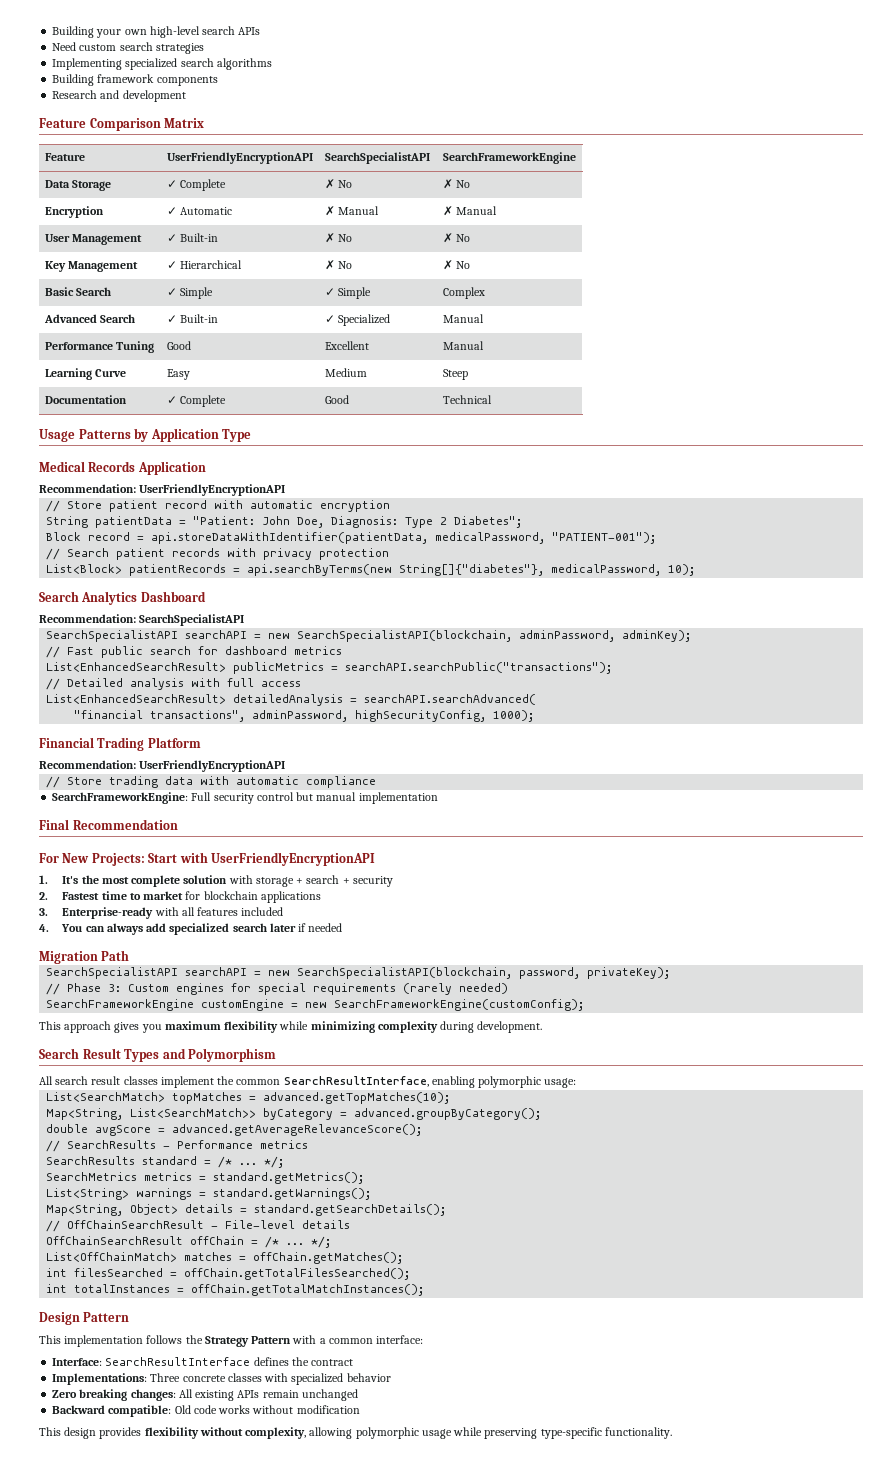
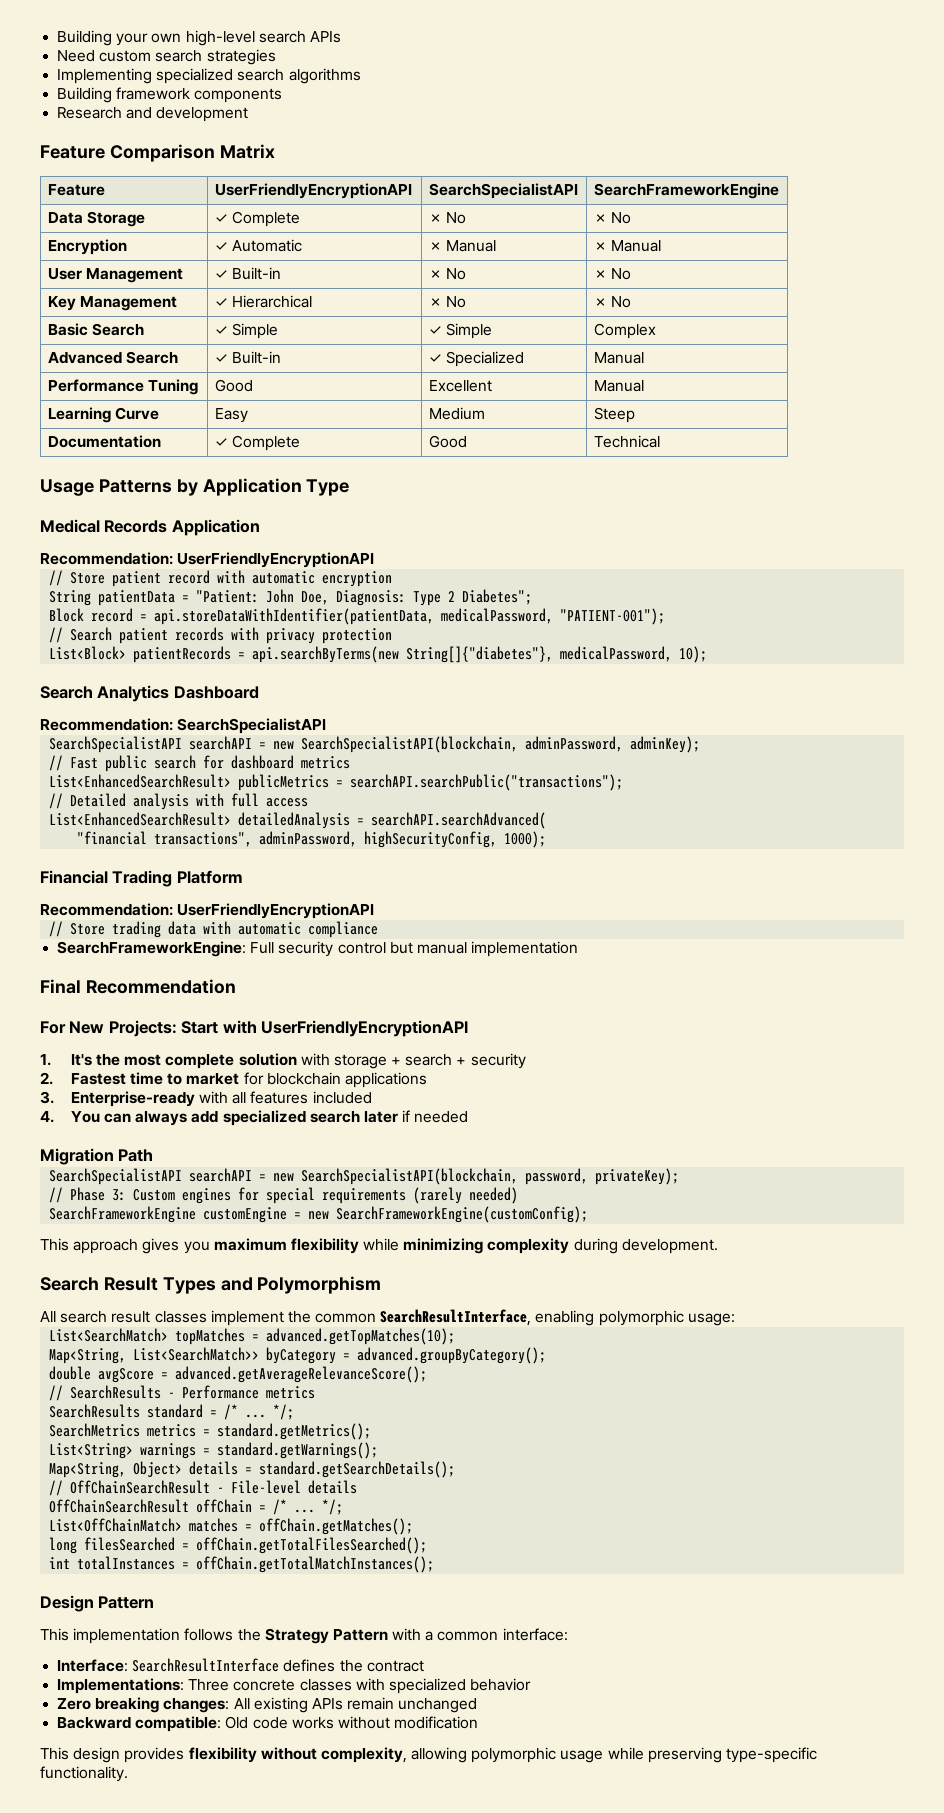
- int filesSearched = offChain.getTotalFilesSearched();
+ long filesSearched = offChain.getTotalFilesSearched();

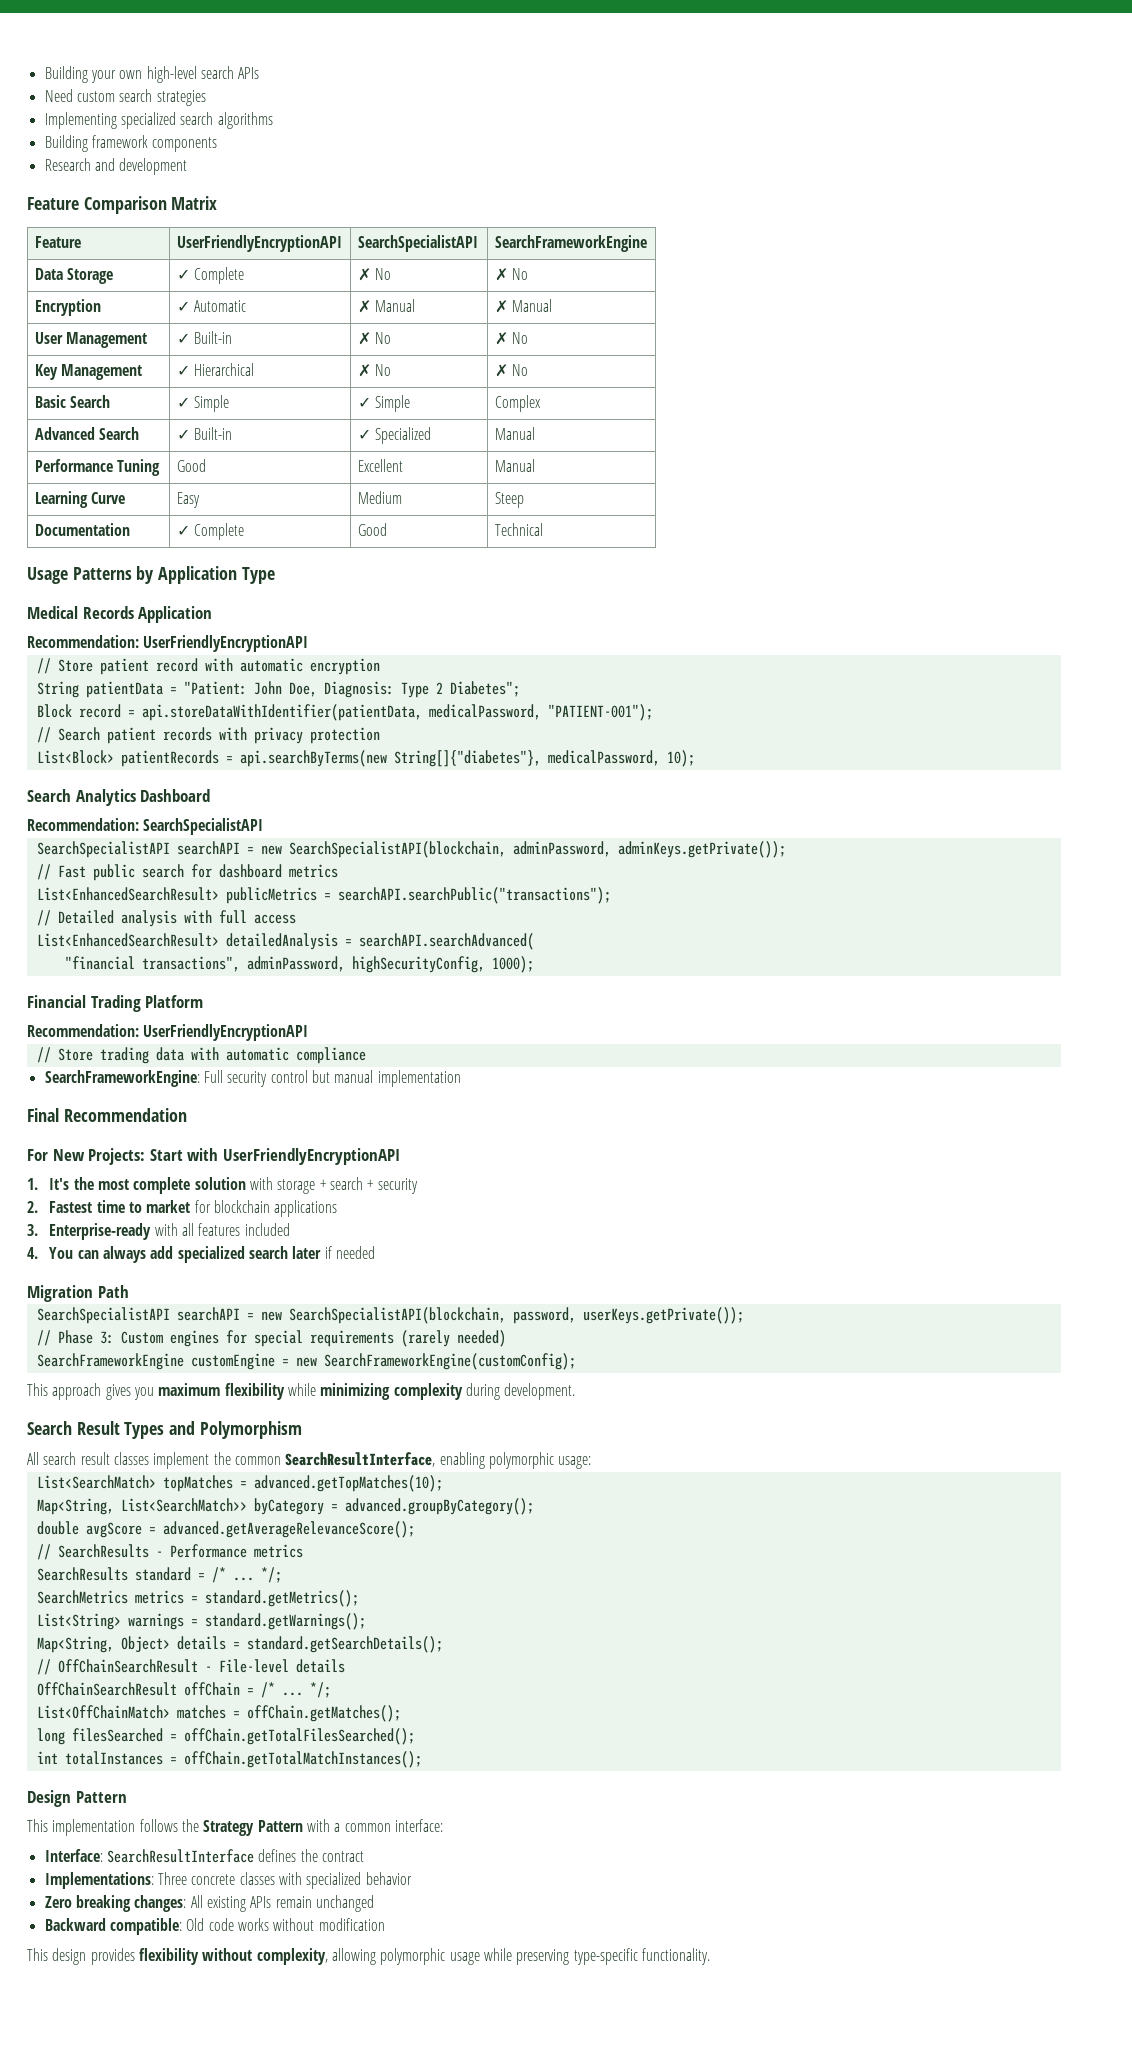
- SearchSpecialistAPI searchAPI = new SearchSpecialistAPI(blockchain, adminPassword, adminKey);
+ SearchSpecialistAPI searchAPI = new SearchSpecialistAPI(blockchain, adminPassword, adminKeys.getPrivate());
- SearchSpecialistAPI searchAPI = new SearchSpecialistAPI(blockchain, password, privateKey);
+ SearchSpecialistAPI searchAPI = new SearchSpecialistAPI(blockchain, password, userKeys.getPrivate());

